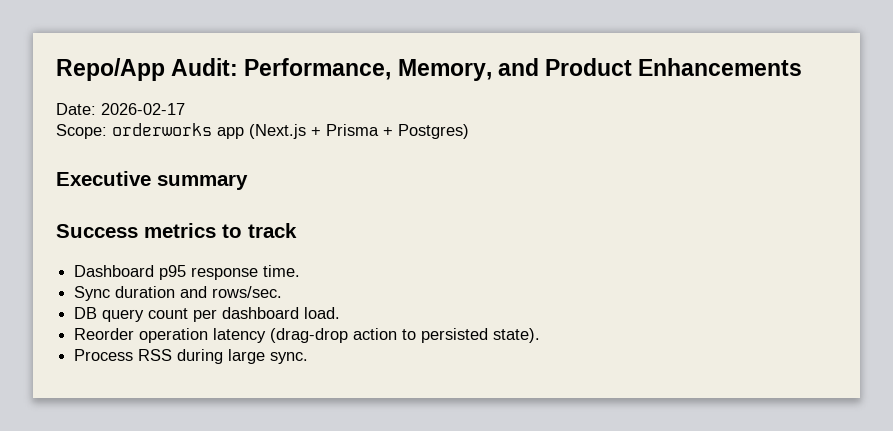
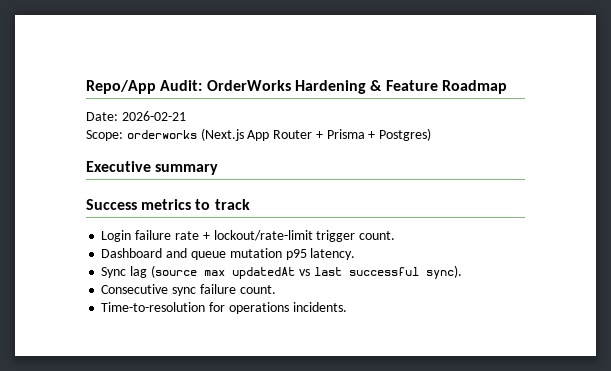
- Repo/App Audit: Performance, Memory, and Product Enhancements
+ Repo/App Audit: OrderWorks Hardening & Feature Roadmap
- Date: 2026-02-17
+ Date: 2026-02-21
- Scope: orderworks app (Next.js + Prisma + Postgres)
+ Scope: orderworks (Next.js App Router + Prisma + Postgres)
- Dashboard p95 response time.
- Sync duration and rows/sec.
- DB query count per dashboard load.
- Reorder operation latency (drag-drop action to persisted state).
- Process RSS during large sync.
+ Login failure rate + lockout/rate-limit trigger count.
+ Dashboard and queue mutation p95 latency.
+ Sync lag (source max updatedAt vs last successful sync).
+ Consecutive sync failure count.
+ Time-to-resolution for operations incidents.

